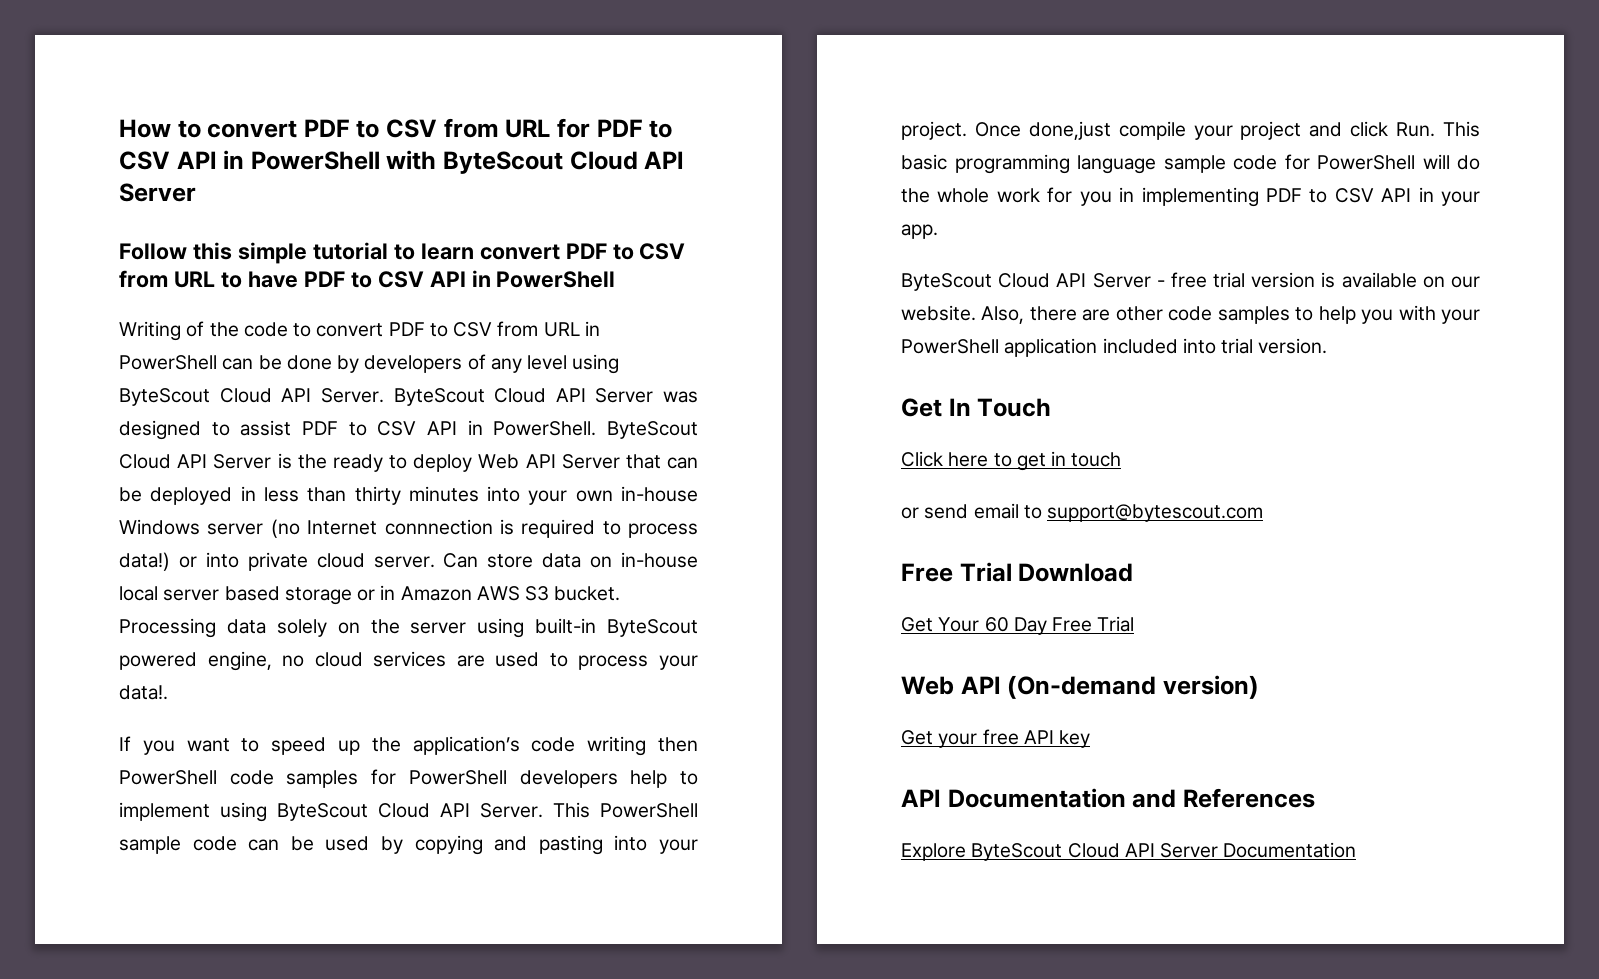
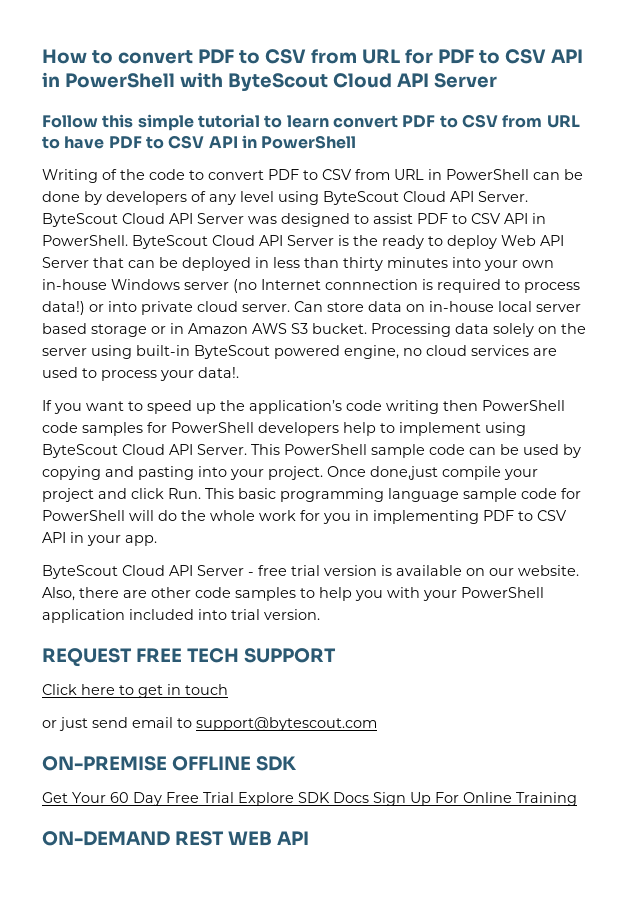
- Get In Touch
+ REQUEST FREE TECH SUPPORT
- or send email to support@bytescout.com
+ or just send email to support@bytescout.com
- Free Trial Download
+ ON-PREMISE OFFLINE SDK
- Get Your 60 Day Free Trial
- Web API (On-demand version)
- Get your free API key
- API Documentation and References
- Explore ByteScout Cloud API Server Documentation
+ Get Your 60 Day Free Trial Explore SDK Docs Sign Up For Online Training
+ ON-DEMAND REST WEB API

